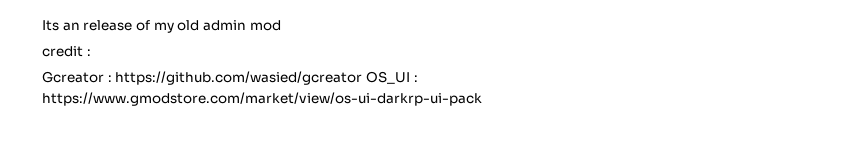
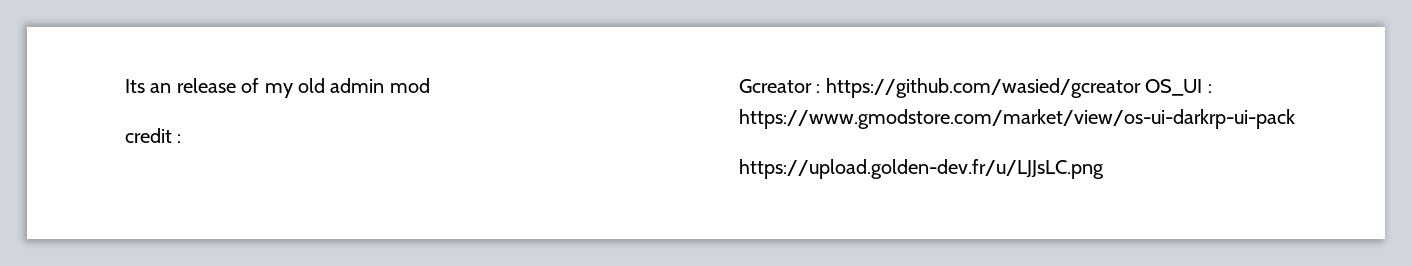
+ https://upload.golden-dev.fr/u/LJJsLC.png

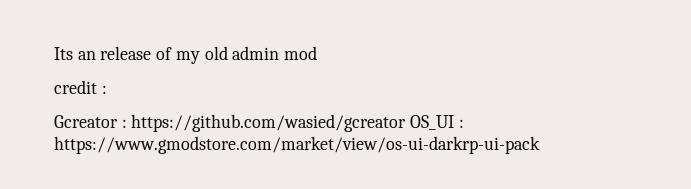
- https://upload.golden-dev.fr/u/LJJsLC.png

